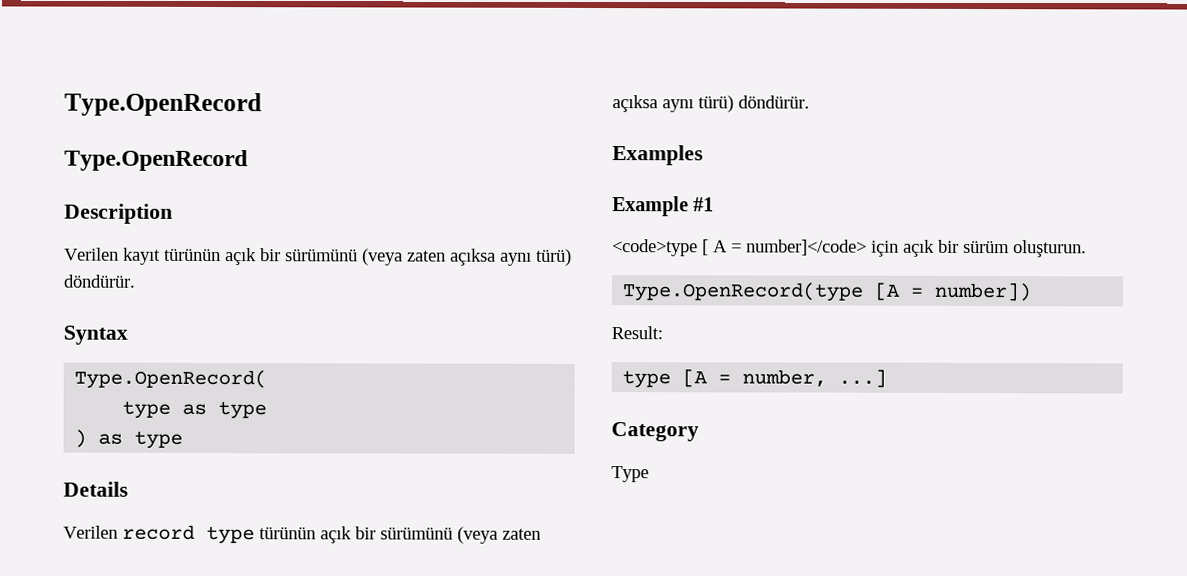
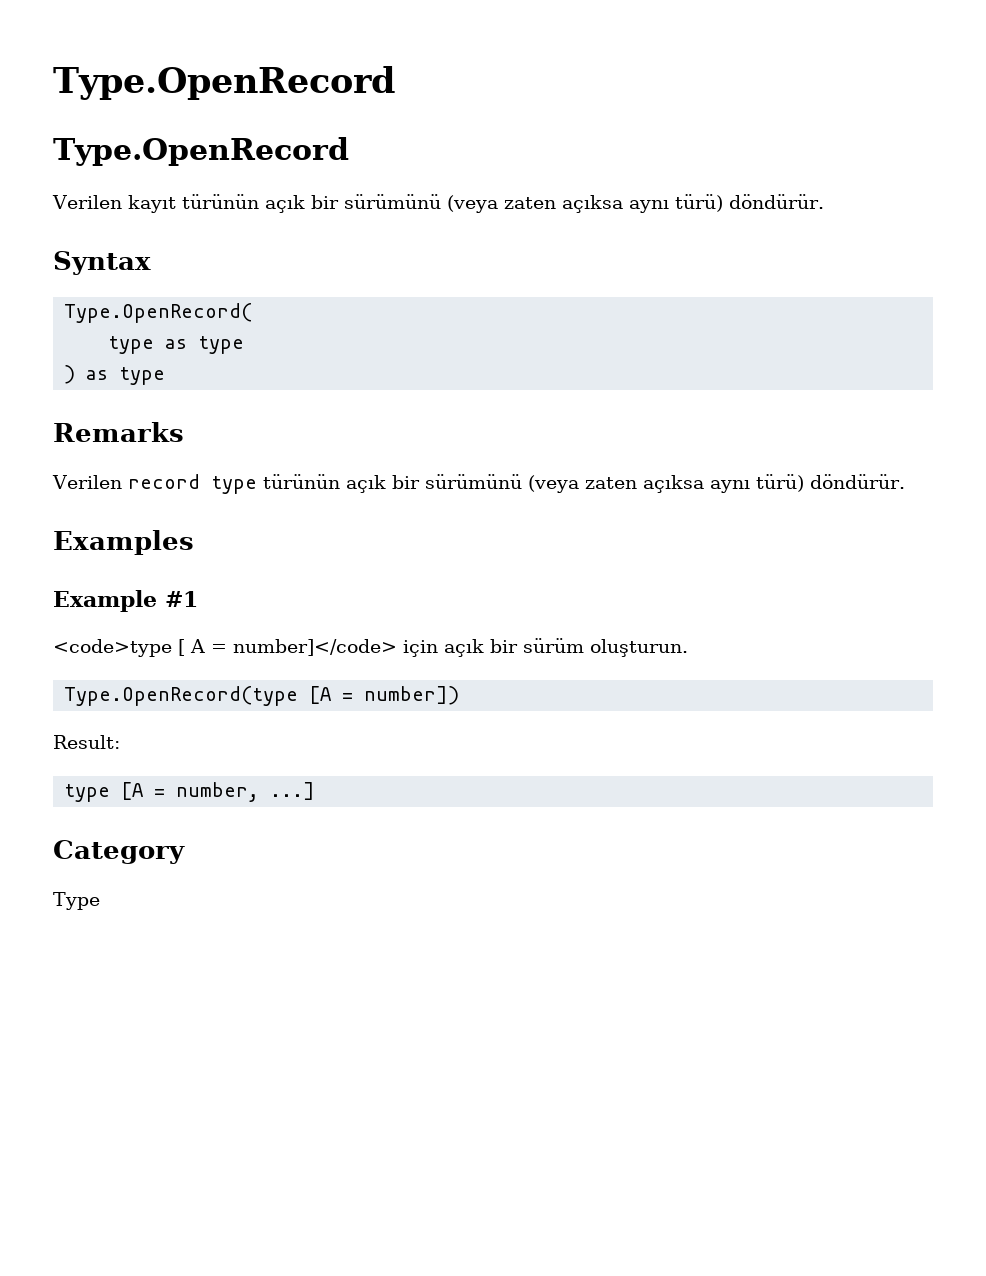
- Description
- Details
+ Remarks

